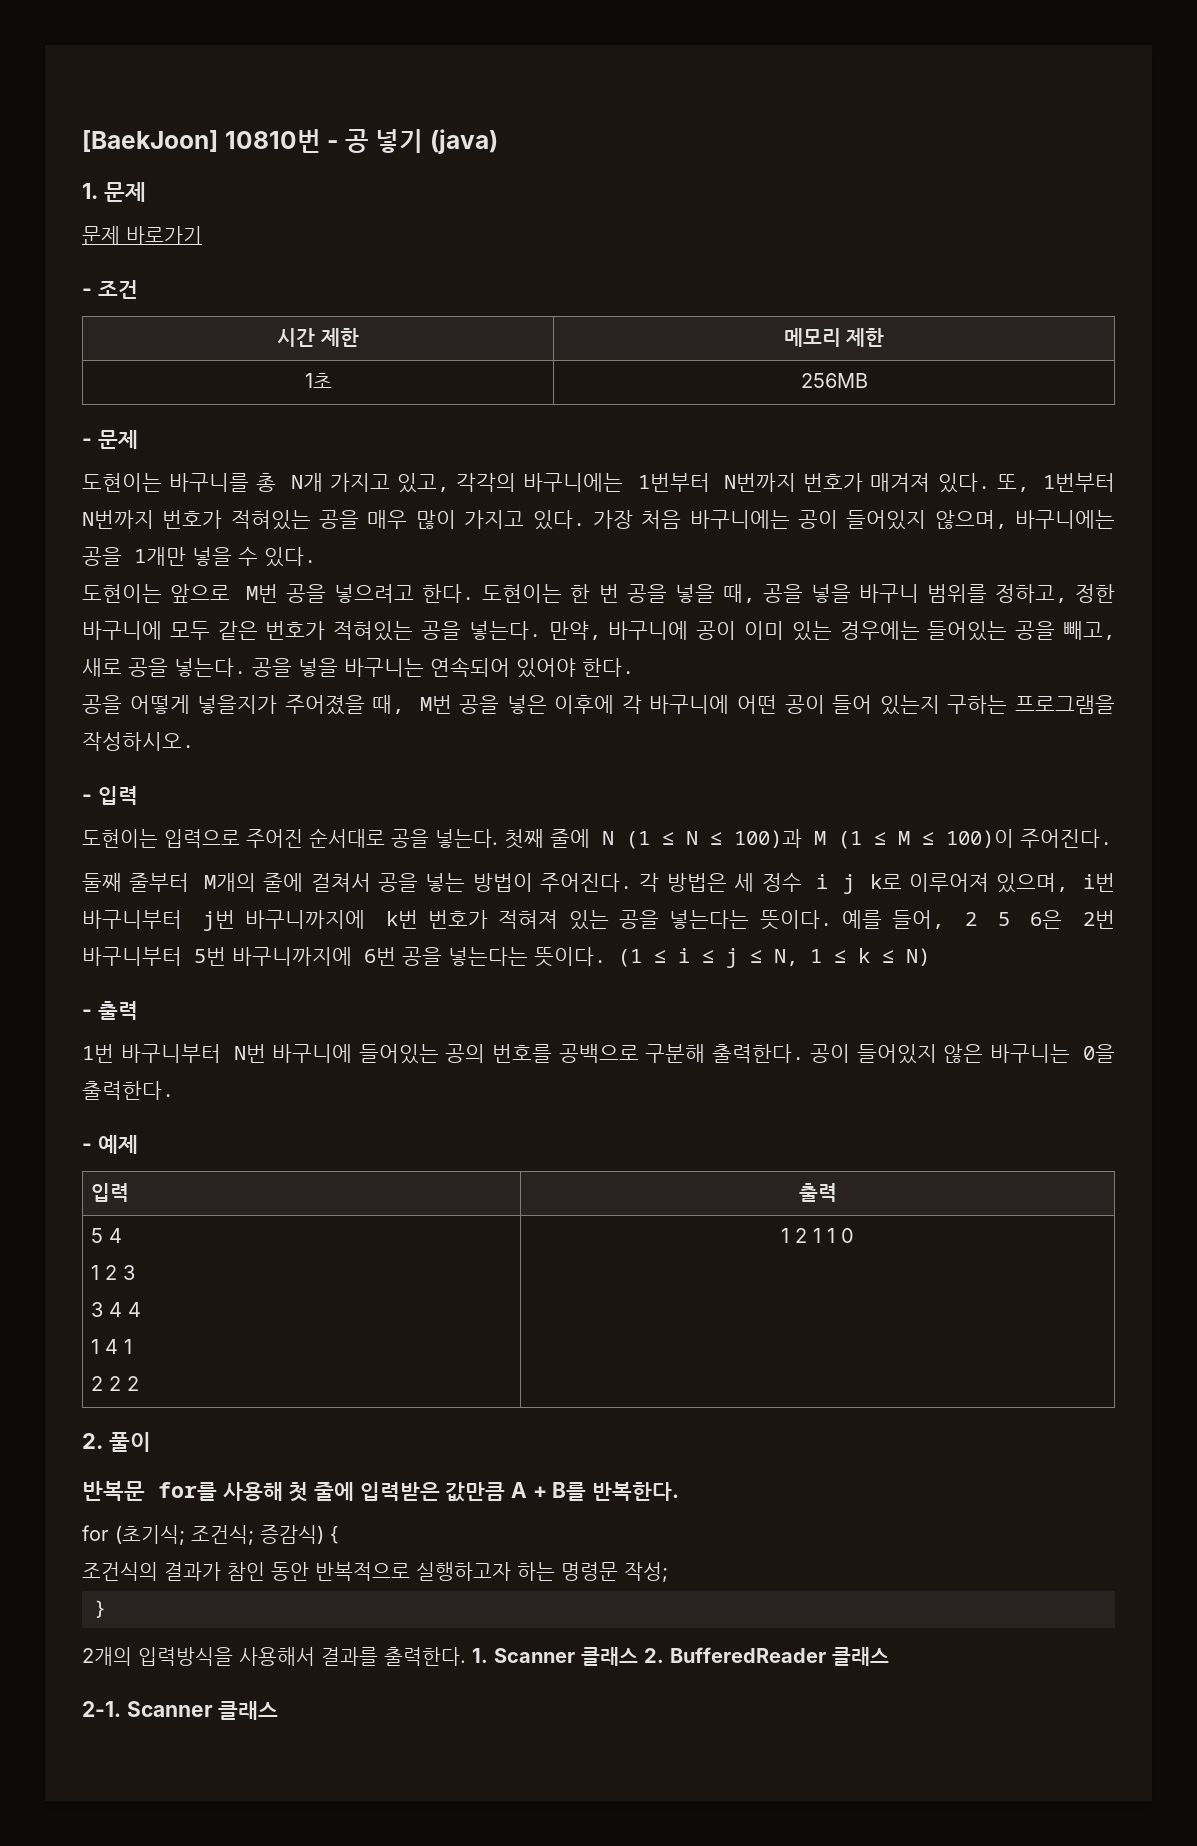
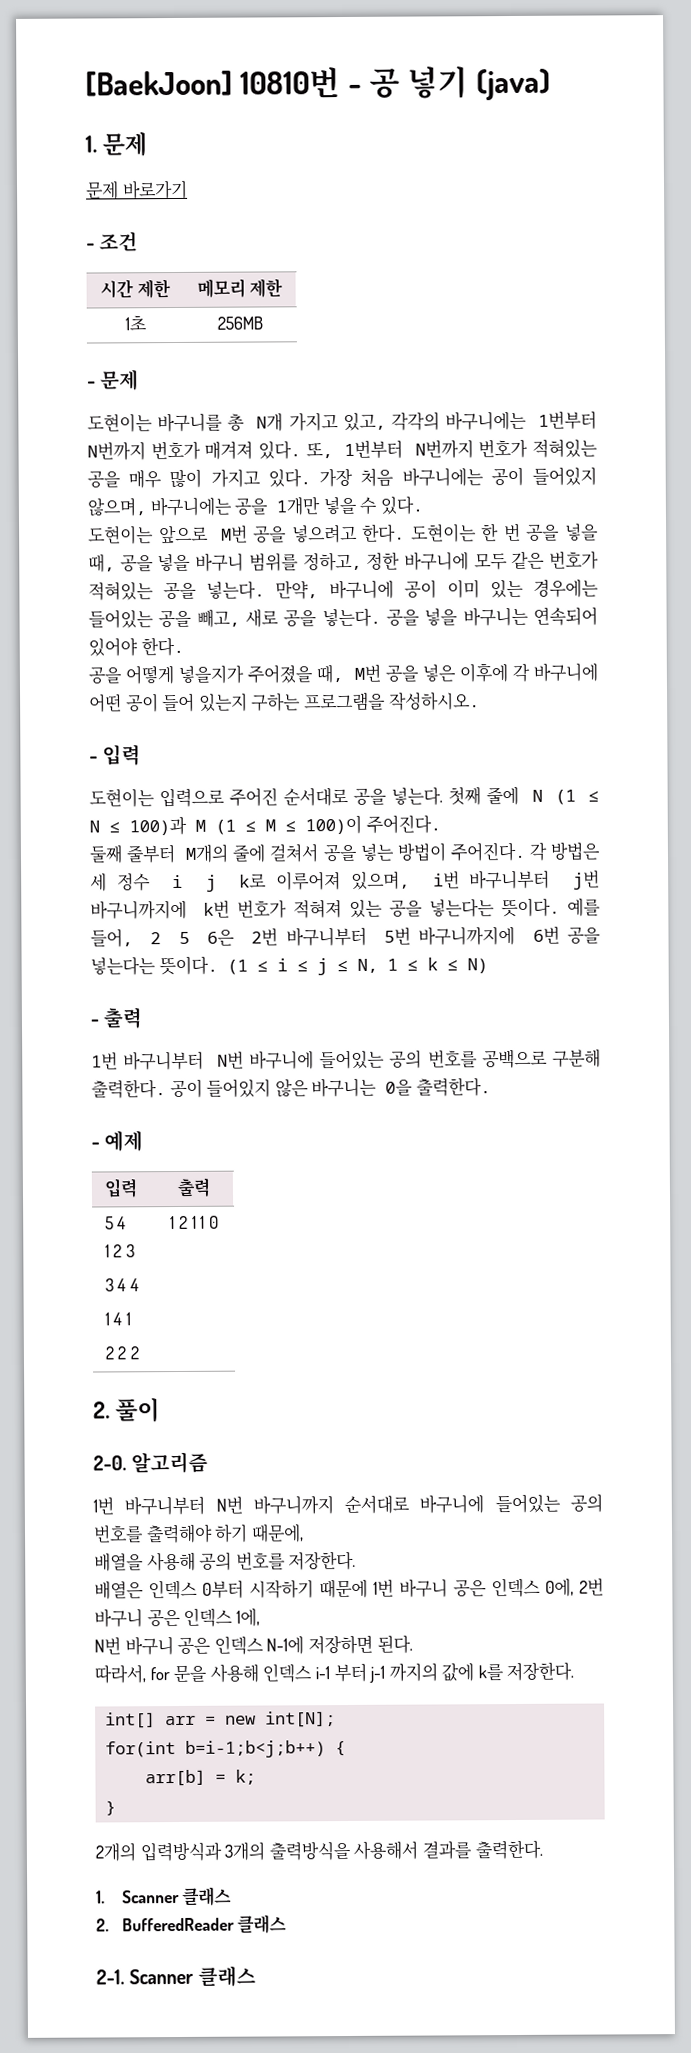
- 반복문 for를 사용해 첫 줄에 입력받은 값만큼 A + B를 반복한다.
- for (초기식; 조건식; 증감식) {
- 조건식의 결과가 참인 동안 반복적으로 실행하고자 하는 명령문 작성;
+ 2-0. 알고리즘
+ 1번 바구니부터 N번 바구니까지 순서대로 바구니에 들어있는 공의 번호를 출력해야 하기 때문에,
+ 배열을 사용해 공의 번호를 저장한다.
+ 배열은 인덱스 0부터 시작하기 때문에 1번 바구니 공은 인덱스 0에, 2번 바구니 공은 인덱스 1에,
+ N번 바구니 공은 인덱스 N-1에 저장하면 된다.
+ 따라서, for 문을 사용해 인덱스 i-1 부터 j-1 까지의 값에 k를 저장한다.
+ int[] arr = new int[N];
+ for(int b=i-1;b<j;b++) {
+ arr[b] = k;
- 2개의 입력방식을 사용해서 결과를 출력한다. 1. Scanner 클래스 2. BufferedReader 클래스
+ 2개의 입력방식과 3개의 출력방식을 사용해서 결과를 출력한다.
+ 1. Scanner 클래스
+ 2. BufferedReader 클래스

